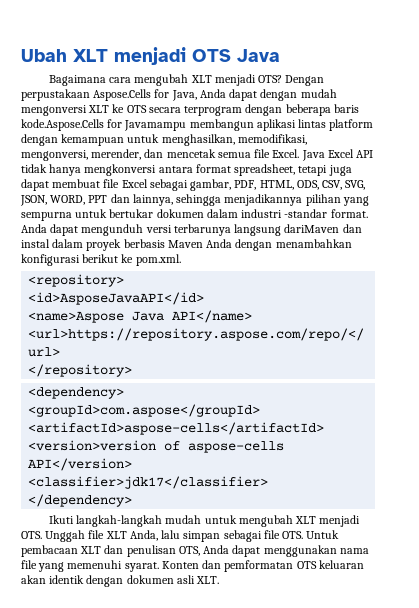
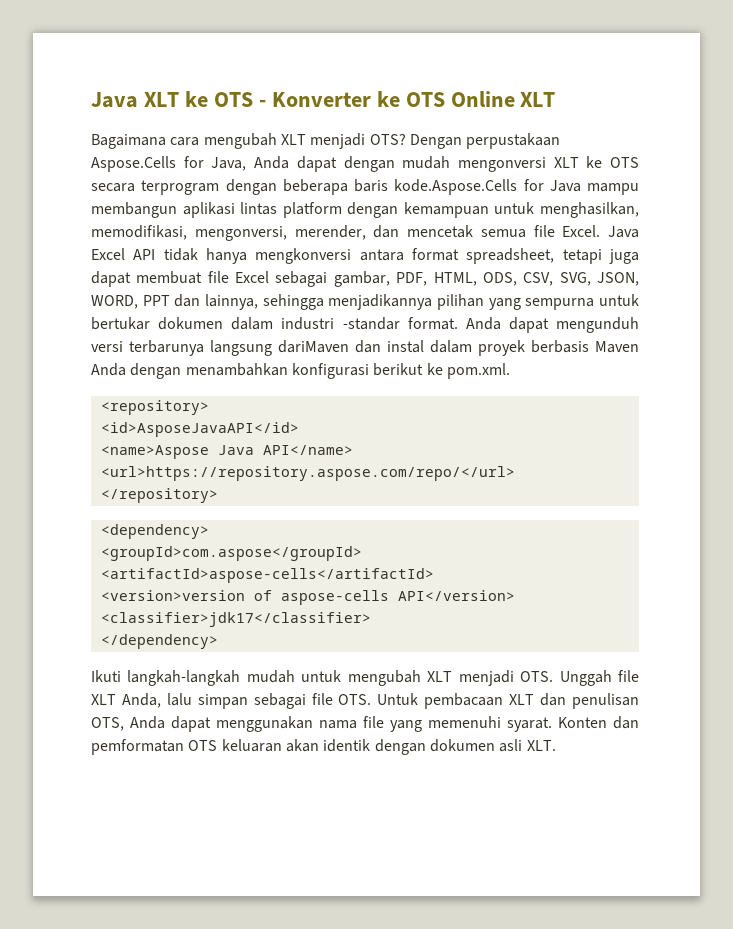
- Ubah XLT menjadi OTS Java
+ Java XLT ke OTS - Konverter ke OTS Online XLT
- Dengan perpustakaan Aspose.Cells for Java, Anda dapat dengan mudah mengonversi XLT ke OTS secara terprogram dengan beberapa baris kode.Aspose.Cells for Javamampu membangun aplikasi lintas platform dengan kemampuan untuk menghasilkan, memodifikasi, mengonversi, merender, dan mencetak semua file Excel.
+ Dengan perpustakaan Aspose.Cells for Java, Anda dapat dengan mudah mengonversi XLT ke OTS secara terprogram dengan beberapa baris kode.Aspose.Cells for Java mampu membangun aplikasi lintas platform dengan kemampuan untuk menghasilkan, memodifikasi, mengonversi, merender, dan mencetak semua file Excel.

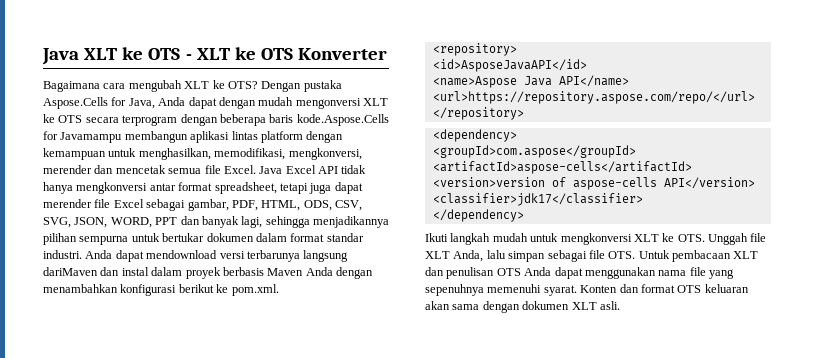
- Java XLT ke OTS - Konverter ke OTS Online XLT
+ Java XLT ke OTS - XLT ke OTS Konverter
- Bagaimana cara mengubah XLT menjadi OTS?
+ Bagaimana cara mengubah XLT ke OTS?
- Dengan perpustakaan Aspose.Cells for Java, Anda dapat dengan mudah mengonversi XLT ke OTS secara terprogram dengan beberapa baris kode.Aspose.Cells for Java mampu membangun aplikasi lintas platform dengan kemampuan untuk menghasilkan, memodifikasi, mengonversi, merender, dan mencetak semua file Excel.
+ Dengan pustaka Aspose.Cells for Java, Anda dapat dengan mudah mengonversi XLT ke OTS secara terprogram dengan beberapa baris kode.Aspose.Cells for Javamampu membangun aplikasi lintas platform dengan kemampuan untuk menghasilkan, memodifikasi, mengkonversi, merender dan mencetak semua file Excel.
- Java Excel API tidak hanya mengkonversi antara format spreadsheet, tetapi juga dapat membuat file Excel sebagai gambar, PDF, HTML, ODS, CSV, SVG, JSON, WORD, PPT dan lainnya, sehingga menjadikannya pilihan yang sempurna untuk bertukar dokumen dalam industri -standar format. Anda dapat mengunduh versi terbarunya langsung dariMaven dan instal dalam proyek berbasis Maven Anda dengan menambahkan konfigurasi berikut ke pom.xml.
+ Java Excel API tidak hanya mengkonversi antar format spreadsheet, tetapi juga dapat merender file Excel sebagai gambar, PDF, HTML, ODS, CSV, SVG, JSON, WORD, PPT dan banyak lagi, sehingga menjadikannya pilihan sempurna untuk bertukar dokumen dalam format standar industri. Anda dapat mendownload versi terbarunya langsung dariMaven dan instal dalam proyek berbasis Maven Anda dengan menambahkan konfigurasi berikut ke pom.xml.
- Ikuti langkah-langkah mudah untuk mengubah XLT menjadi OTS. Unggah file XLT Anda, lalu simpan sebagai file OTS. Untuk pembacaan XLT dan penulisan OTS, Anda dapat menggunakan nama file yang memenuhi syarat.
+ Ikuti langkah mudah untuk mengkonversi XLT ke OTS. Unggah file XLT Anda, lalu simpan sebagai file OTS. Untuk pembacaan XLT dan penulisan OTS Anda dapat menggunakan nama file yang sepenuhnya memenuhi syarat.
- Konten dan pemformatan OTS keluaran akan identik dengan dokumen asli XLT.
+ Konten dan format OTS keluaran akan sama dengan dokumen XLT asli.

